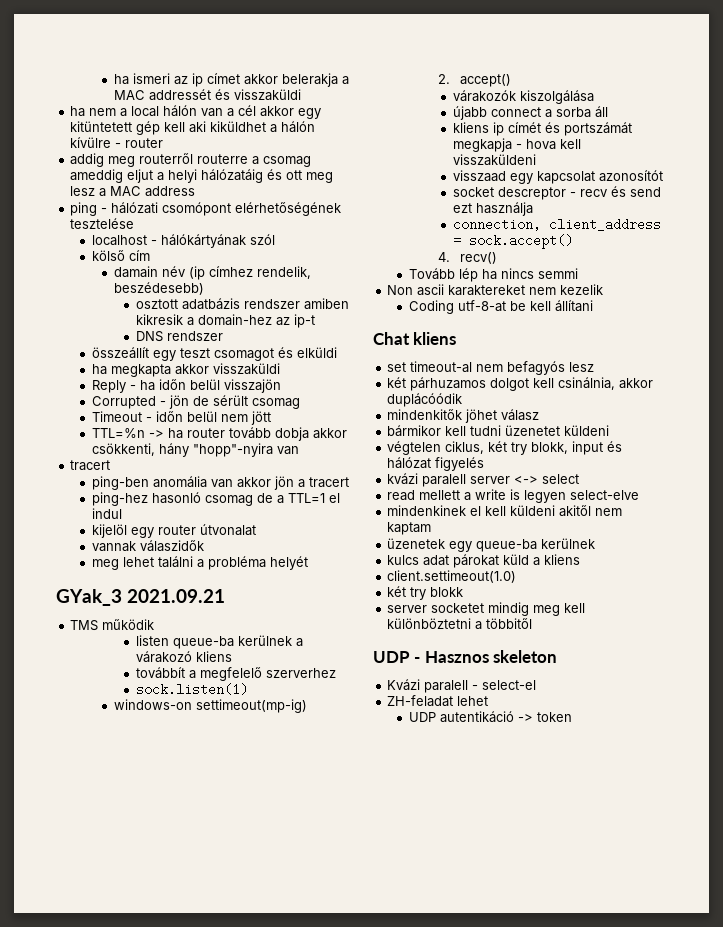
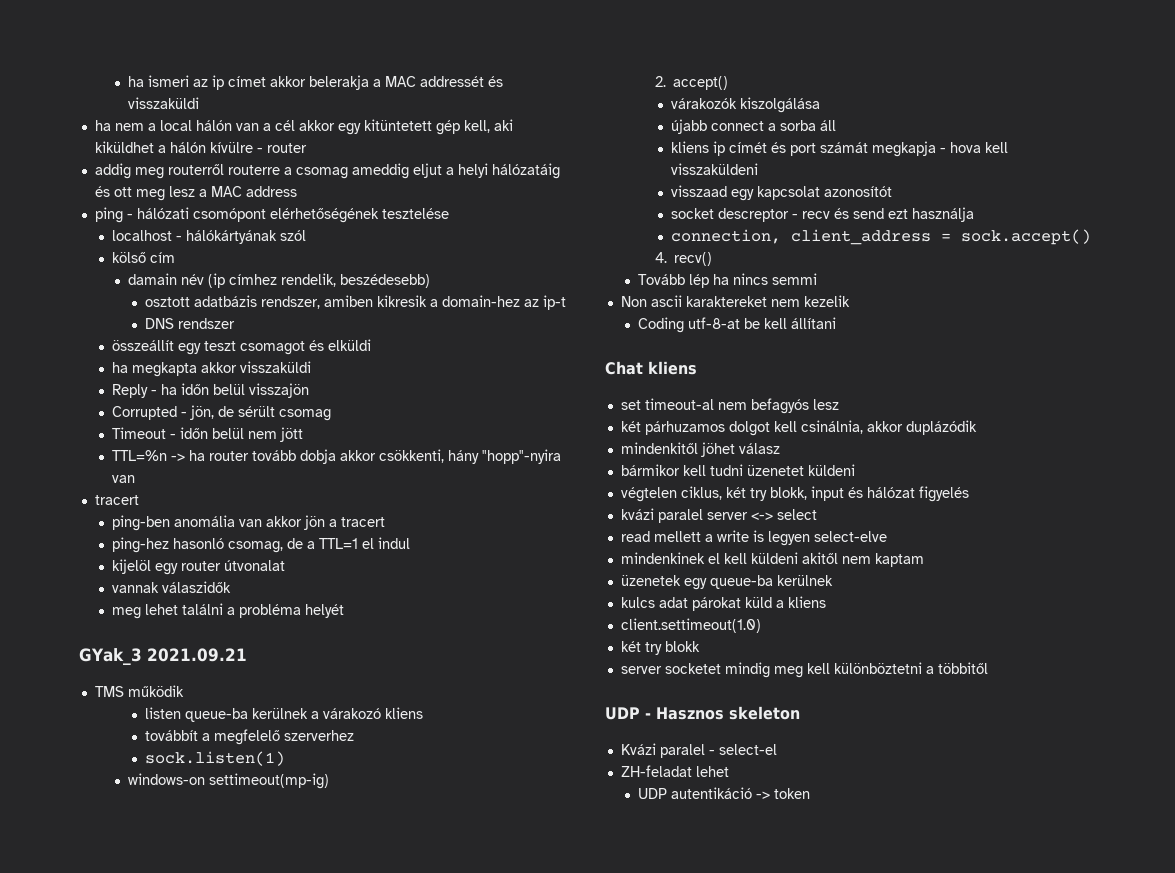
- ha nem a local hálón van a cél akkor egy kitüntetett gép kell aki kiküldhet a hálón kívülre - router
+ ha nem a local hálón van a cél akkor egy kitüntetett gép kell, aki kiküldhet a hálón kívülre - router
- osztott adatbázis rendszer amiben kikresik a domain-hez az ip-t
+ osztott adatbázis rendszer, amiben kikresik a domain-hez az ip-t
- Corrupted - jön de sérült csomag
+ Corrupted - jön, de sérült csomag
- ping-hez hasonló csomag de a TTL=1 el indul
+ ping-hez hasonló csomag, de a TTL=1 el indul
- kliens ip címét és portszámát megkapja - hova kell visszaküldeni
+ kliens ip címét és port számát megkapja - hova kell visszaküldeni
- két párhuzamos dolgot kell csinálnia, akkor duplácóódik
- mindenkitők jöhet válasz
+ két párhuzamos dolgot kell csinálnia, akkor duplázódik
+ mindenkitől jöhet válasz
- kvázi paralell server <-> select
+ kvázi paralel server <-> select
- Kvázi paralell - select-el
+ Kvázi paralel - select-el

